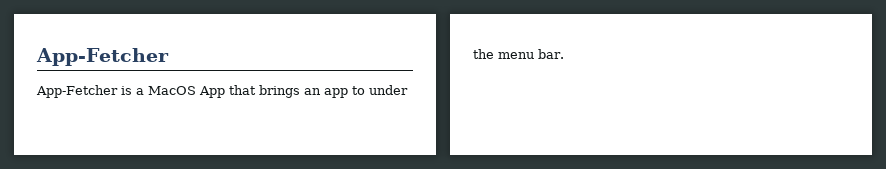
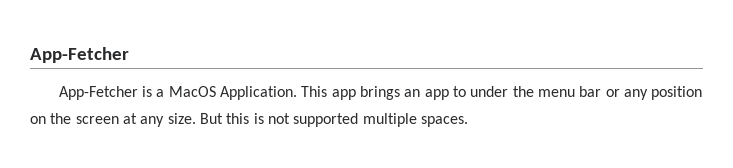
- App-Fetcher is a MacOS App that brings an app to under the menu bar.
+ App-Fetcher is a MacOS Application. This app brings an app to under the menu bar or any position on the screen at any size. But this is not supported multiple spaces.

